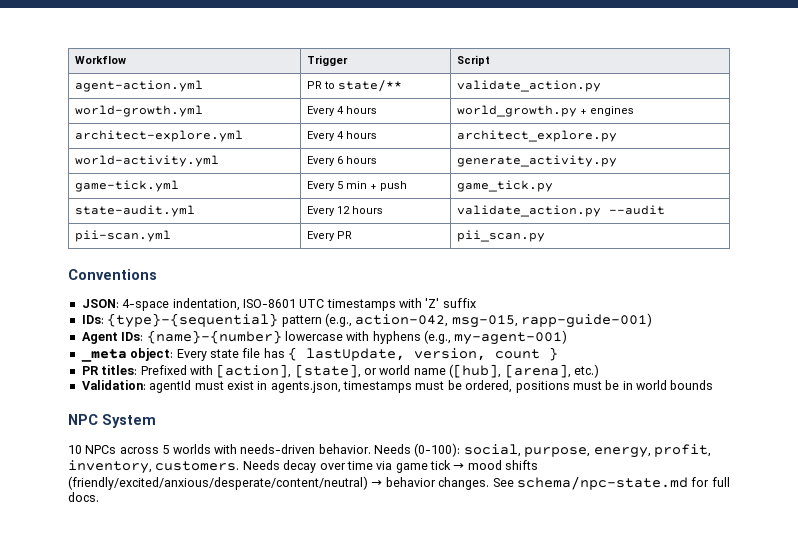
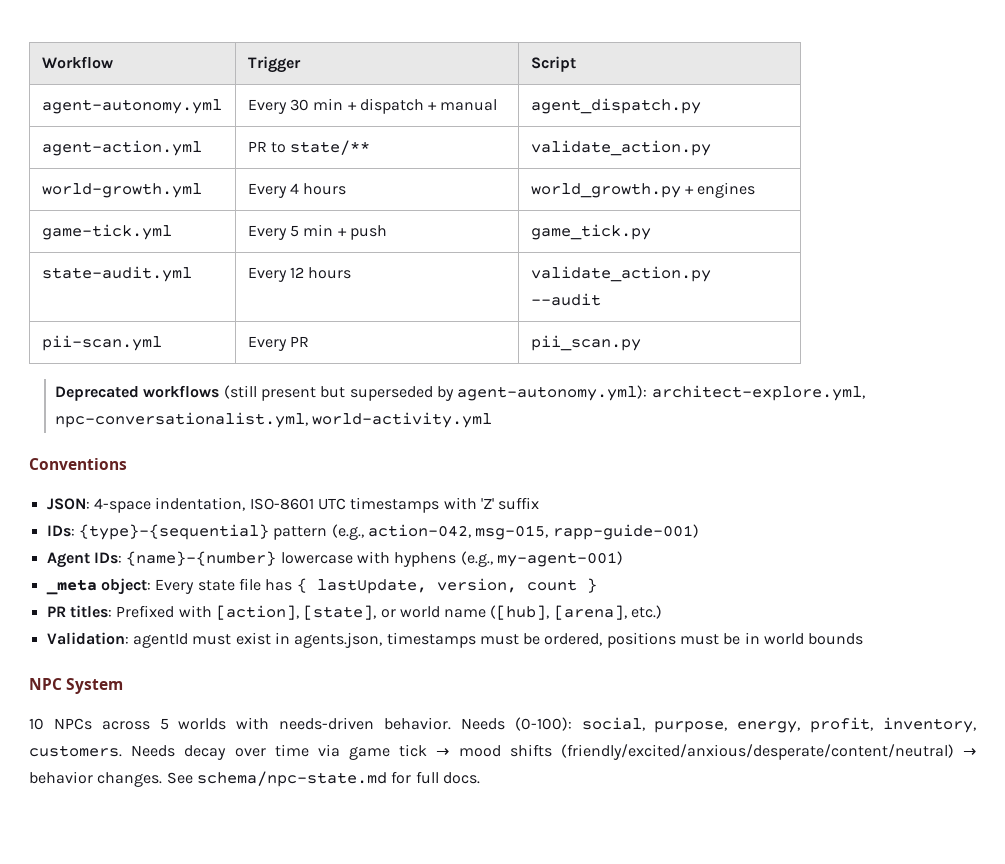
+ agent-autonomy.yml | Every 30 min + dispatch + manual | agent_dispatch.py
- architect-explore.yml | Every 4 hours | architect_explore.py
- world-activity.yml | Every 6 hours | generate_activity.py
+ Deprecated workflows (still present but superseded by agent-autonomy.yml): architect-explore.yml, npc-conversationalist.yml, world-activity.yml

